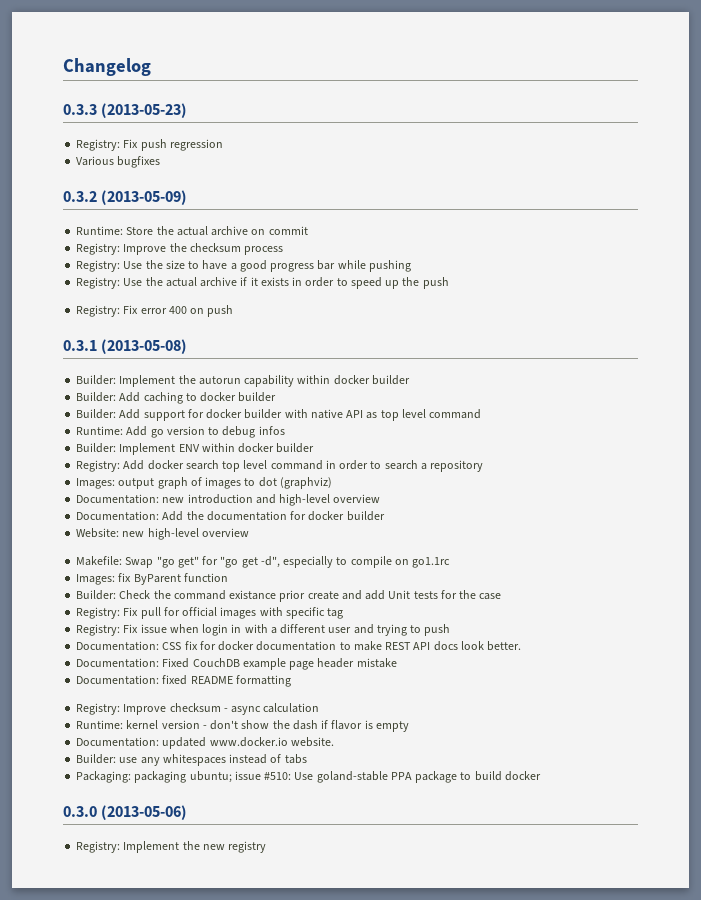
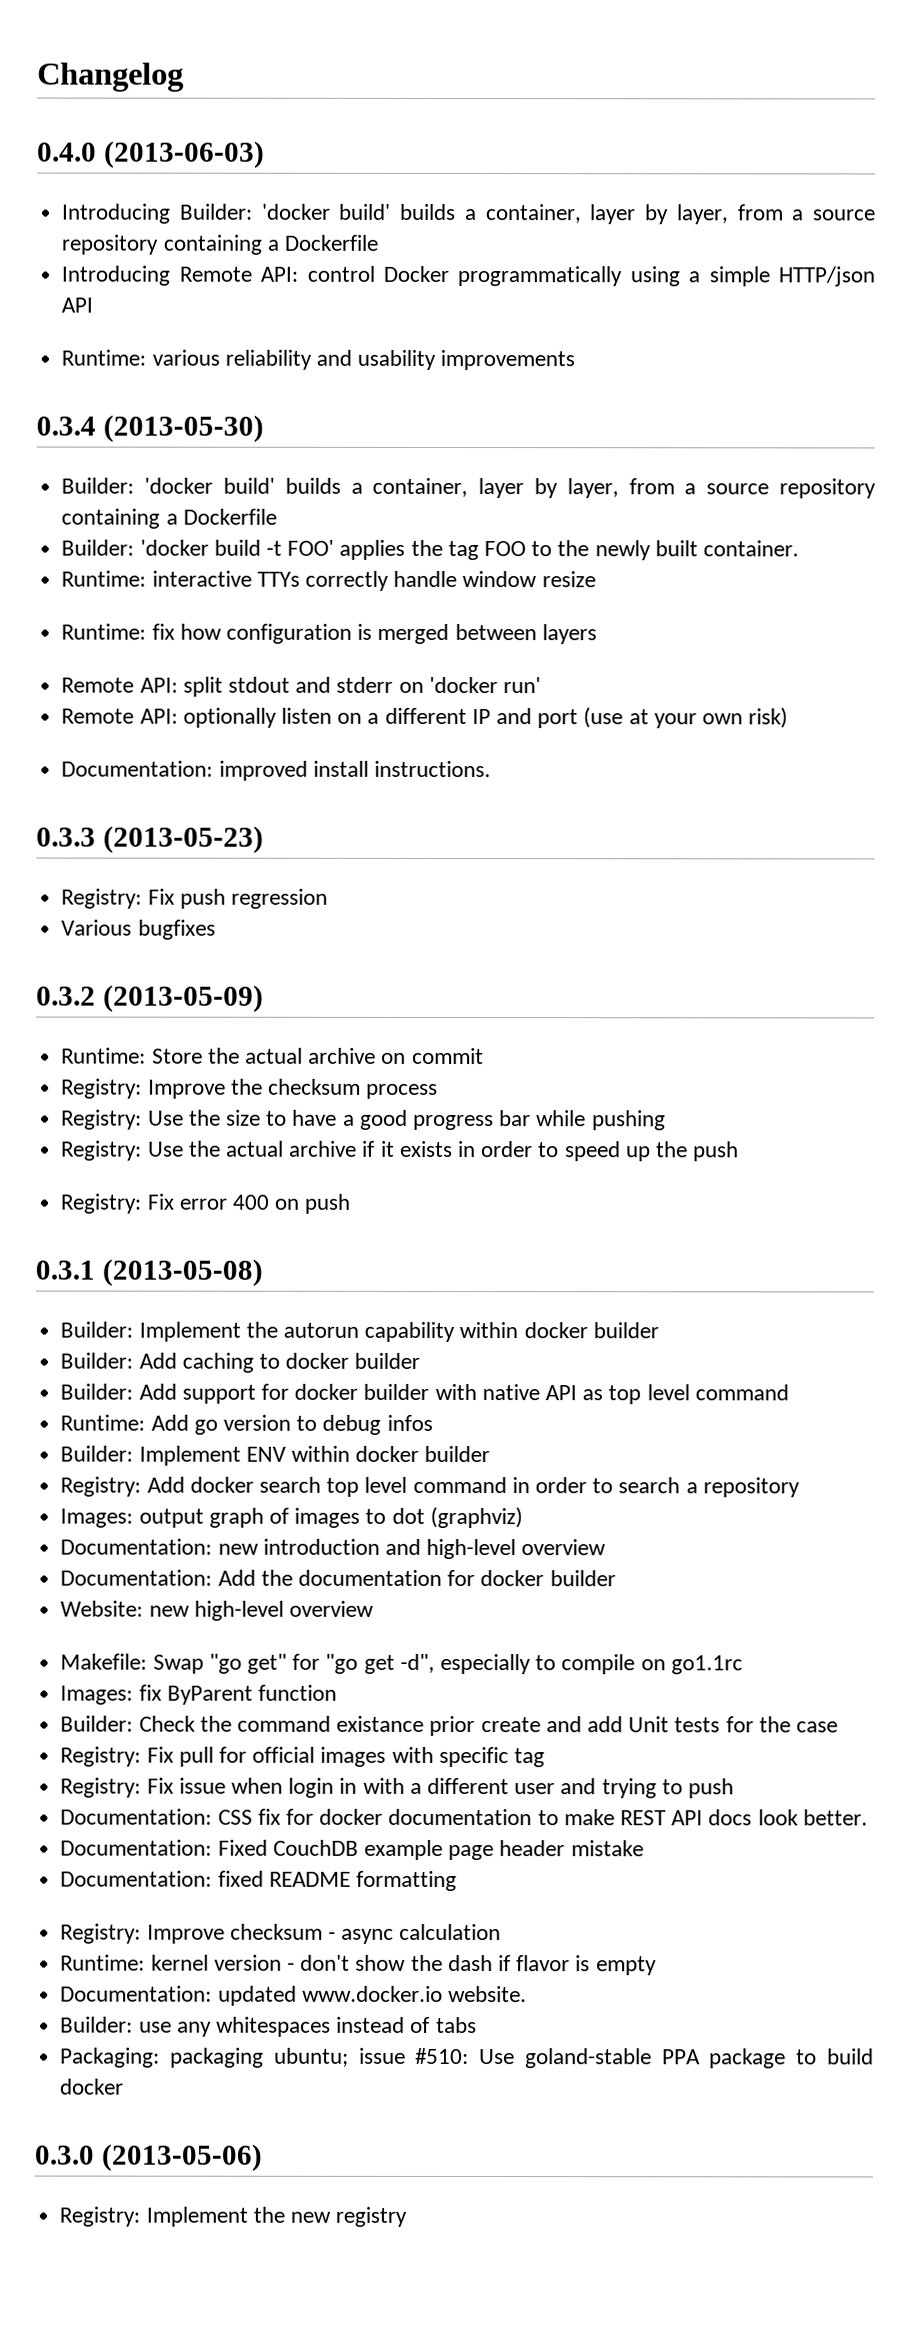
+ 0.4.0 (2013-06-03)
+ Introducing Builder: 'docker build' builds a container, layer by layer, from a source repository containing a Dockerfile
+ Introducing Remote API: control Docker programmatically using a simple HTTP/json API
+ Runtime: various reliability and usability improvements
+ 0.3.4 (2013-05-30)
+ Builder: 'docker build' builds a container, layer by layer, from a source repository containing a Dockerfile
+ Builder: 'docker build -t FOO' applies the tag FOO to the newly built container.
+ Runtime: interactive TTYs correctly handle window resize
+ Runtime: fix how configuration is merged between layers
+ Remote API: split stdout and stderr on 'docker run'
+ Remote API: optionally listen on a different IP and port (use at your own risk)
+ Documentation: improved install instructions.

